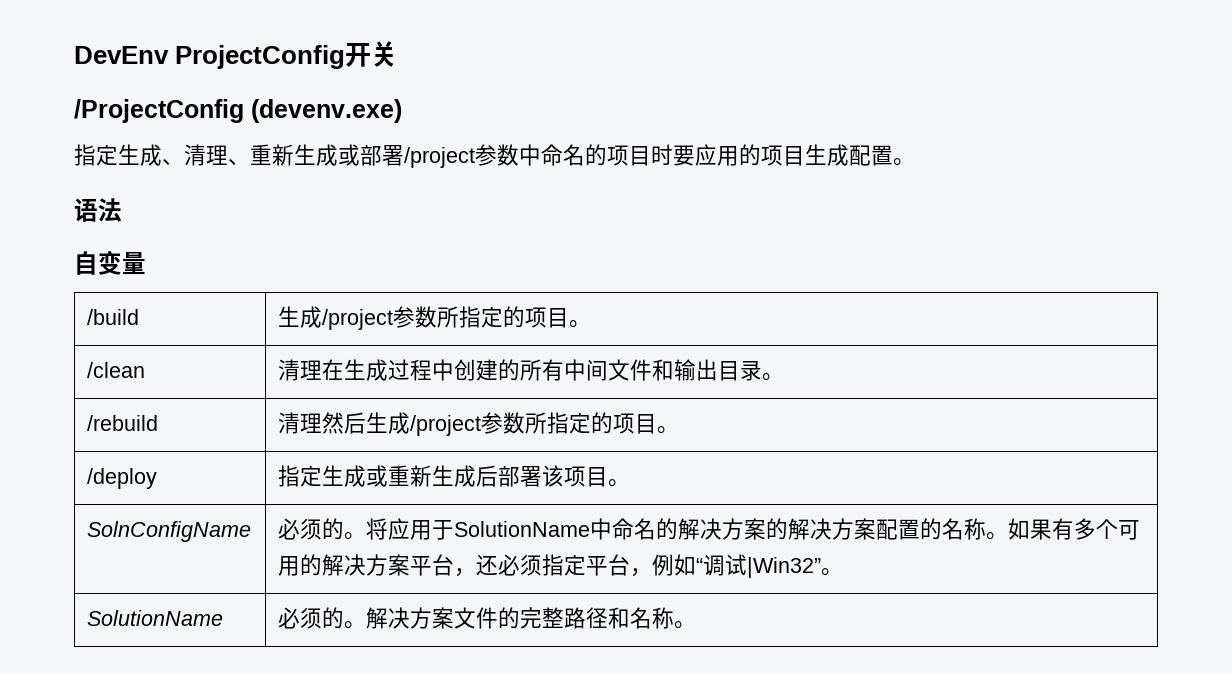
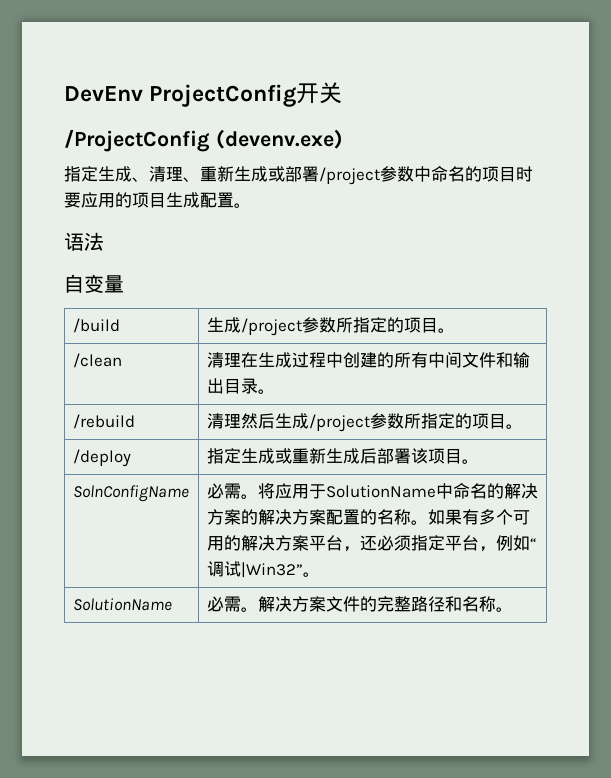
- SolnConfigName | 必须的。将应用于SolutionName中命名的解决方案的解决方案配置的名称。如果有多个可用的解决方案平台，还必须指定平台，例如“调试|Win32”。
+ SolnConfigName | 必需。将应用于SolutionName中命名的解决方案的解决方案配置的名称。如果有多个可用的解决方案平台，还必须指定平台，例如“调试|Win32”。
- SolutionName | 必须的。解决方案文件的完整路径和名称。
+ SolutionName | 必需。解决方案文件的完整路径和名称。

